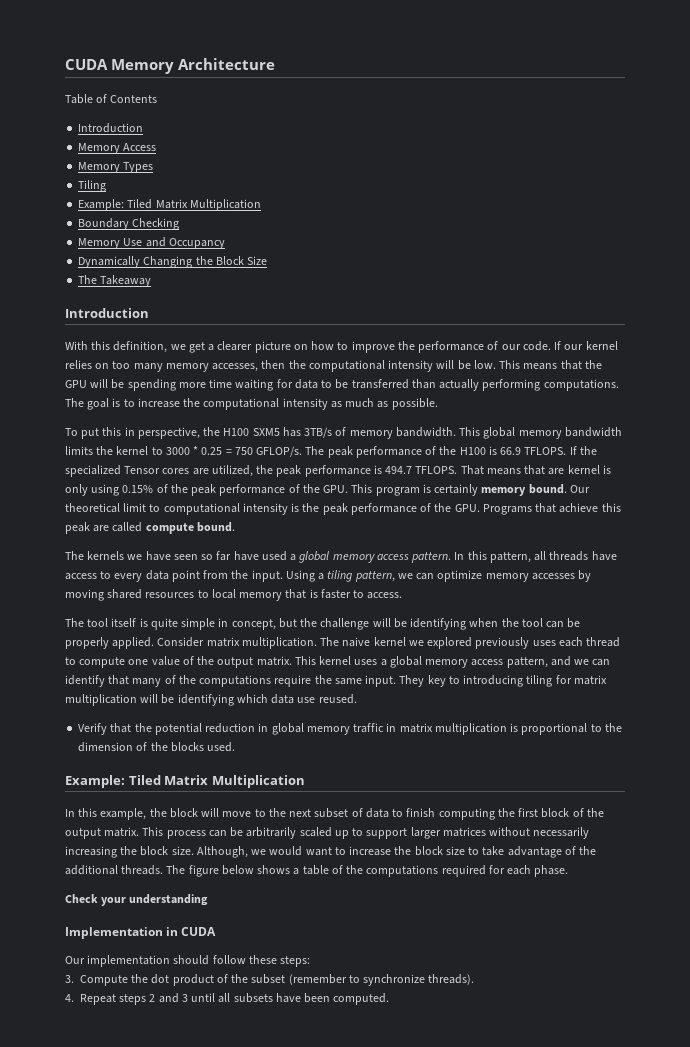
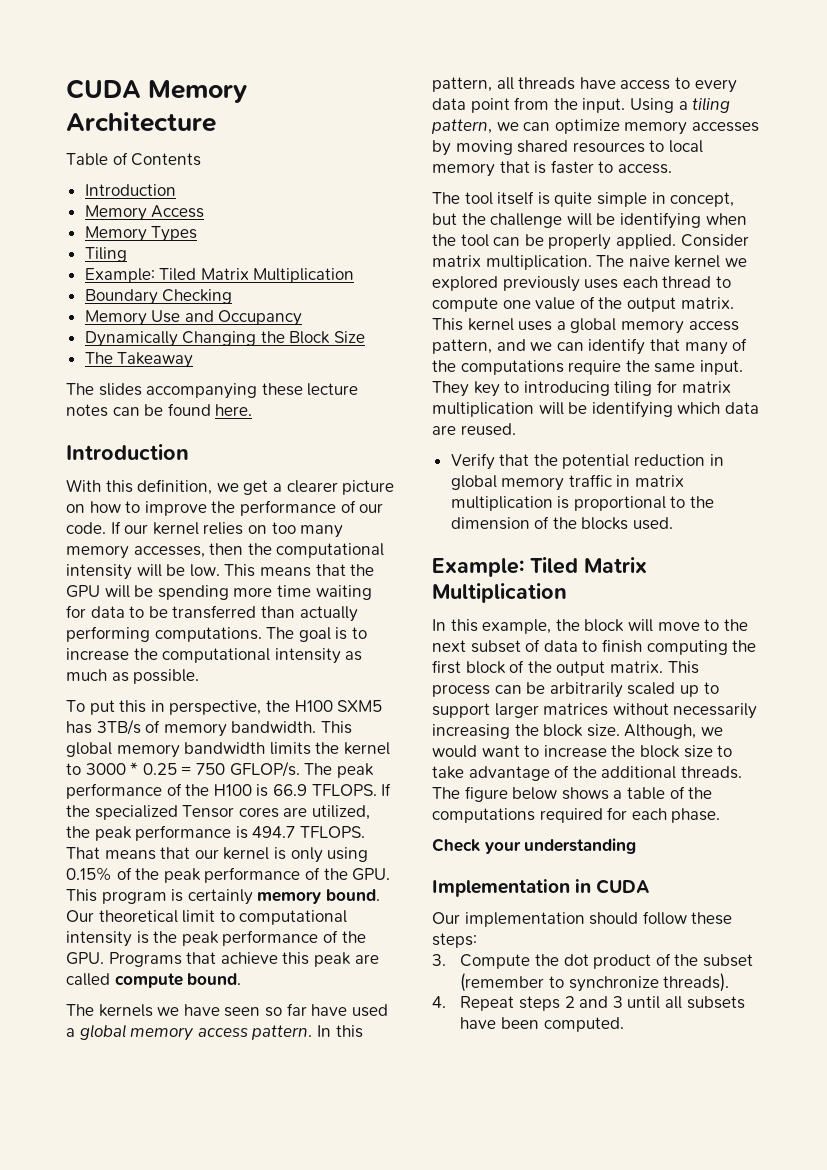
+ The slides accompanying these lecture notes can be found here.
- That means that are kernel is only using 0.15% of the peak performance of the GPU. This program is certainly memory bound.
+ That means that our kernel is only using 0.15% of the peak performance of the GPU. This program is certainly memory bound.
- They key to introducing tiling for matrix multiplication will be identifying which data use reused.
+ They key to introducing tiling for matrix multiplication will be identifying which data are reused.

